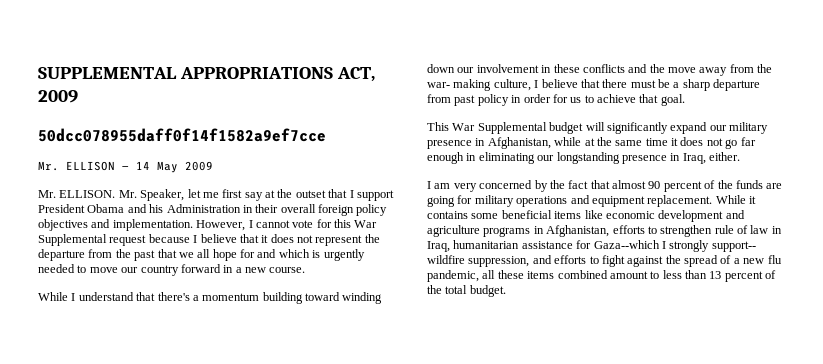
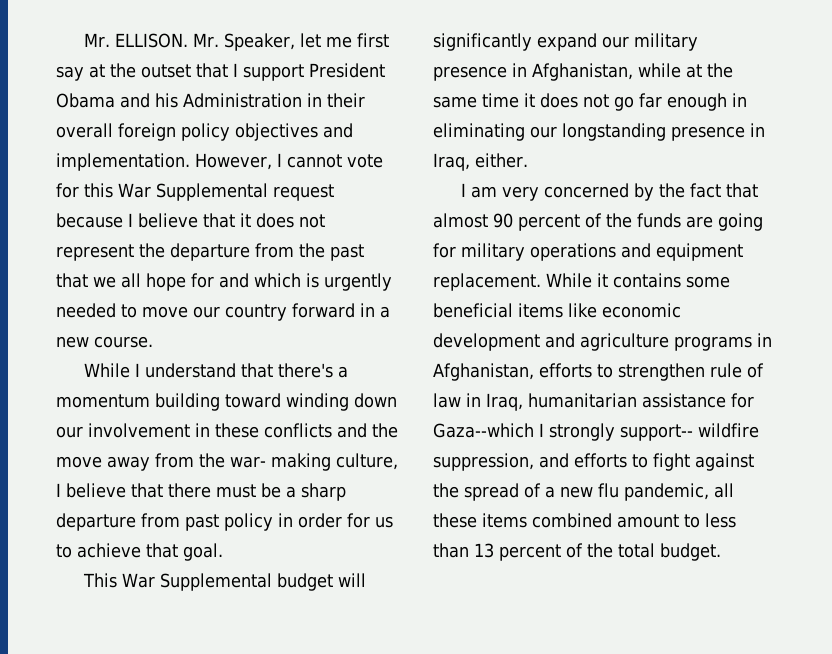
- SUPPLEMENTAL APPROPRIATIONS ACT, 2009
- 50dcc078955daff0f14f1582a9ef7cce
- Mr. ELLISON — 14 May 2009

